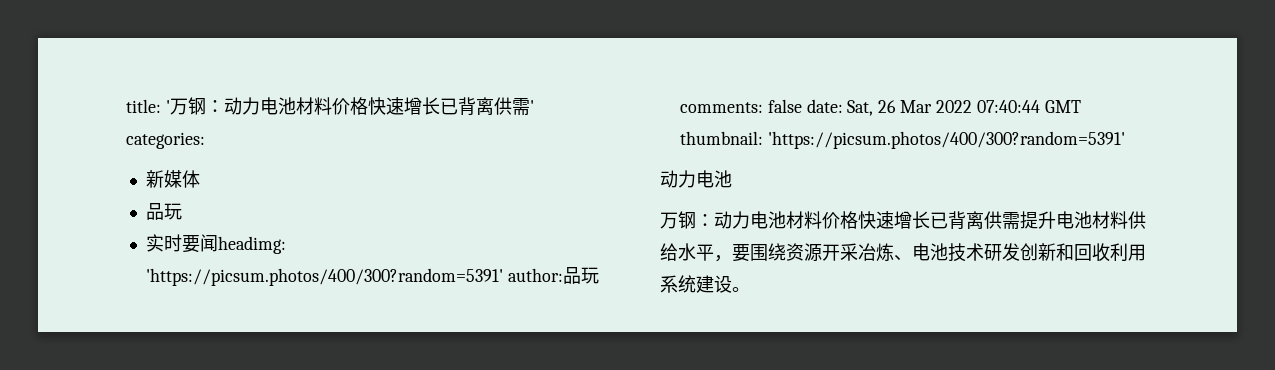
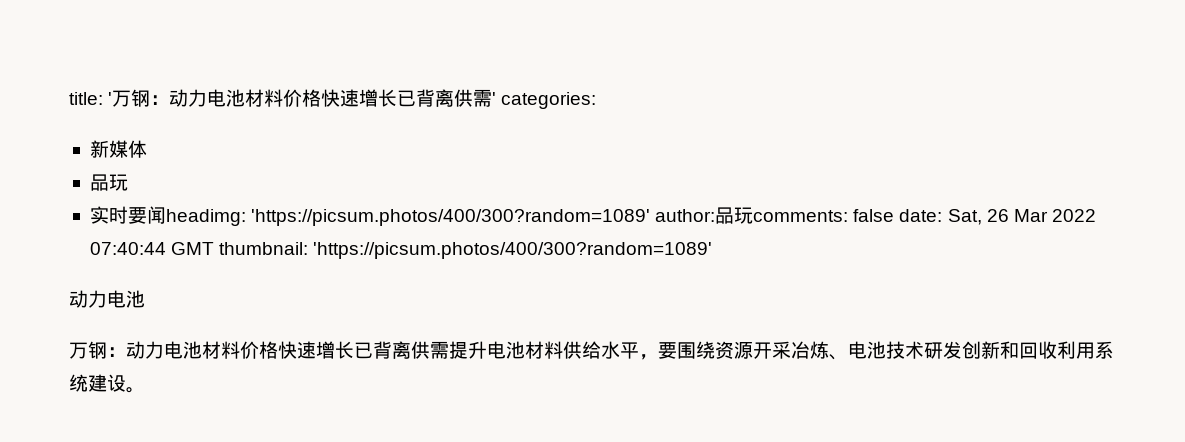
- 实时要闻headimg: 'https://picsum.photos/400/300?random=5391' author:品玩comments: false date: Sat, 26 Mar 2022 07:40:44 GMT thumbnail: 'https://picsum.photos/400/300?random=5391'
+ 实时要闻headimg: 'https://picsum.photos/400/300?random=1089' author:品玩comments: false date: Sat, 26 Mar 2022 07:40:44 GMT thumbnail: 'https://picsum.photos/400/300?random=1089'

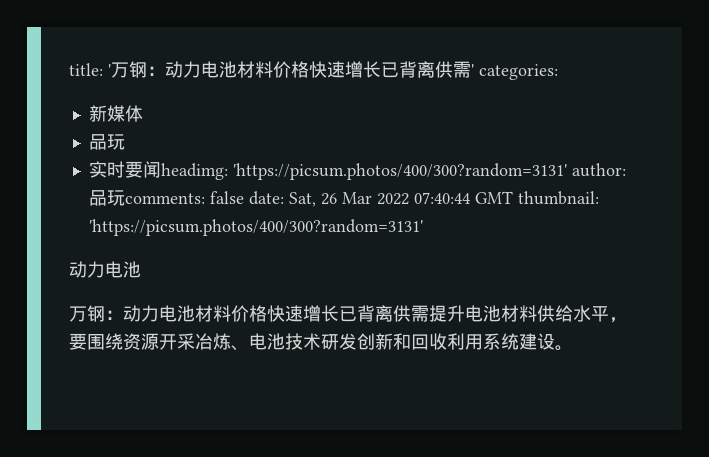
- 实时要闻headimg: 'https://picsum.photos/400/300?random=1089' author:品玩comments: false date: Sat, 26 Mar 2022 07:40:44 GMT thumbnail: 'https://picsum.photos/400/300?random=1089'
+ 实时要闻headimg: 'https://picsum.photos/400/300?random=3131' author:品玩comments: false date: Sat, 26 Mar 2022 07:40:44 GMT thumbnail: 'https://picsum.photos/400/300?random=3131'

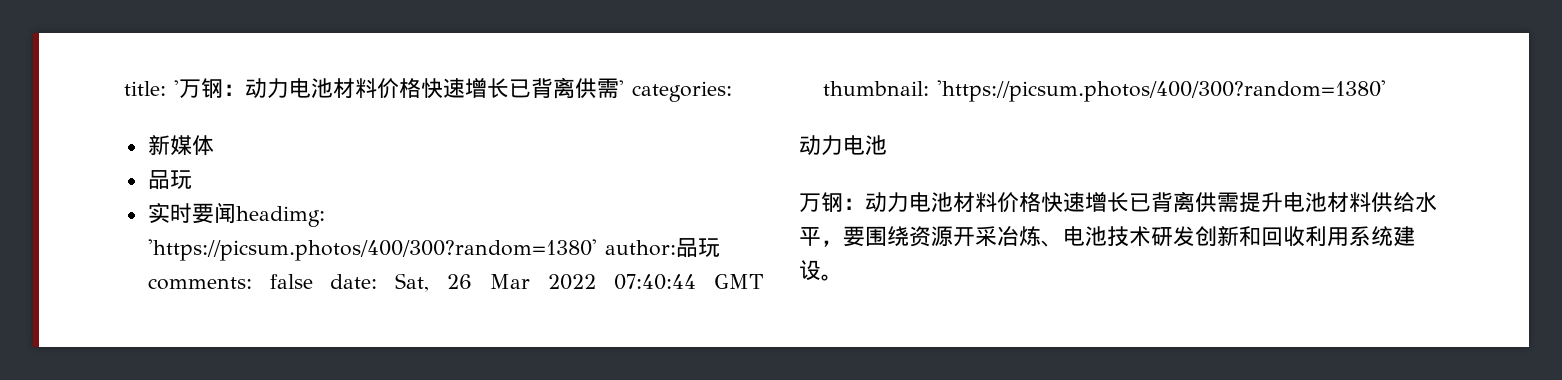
- 实时要闻headimg: 'https://picsum.photos/400/300?random=3131' author:品玩comments: false date: Sat, 26 Mar 2022 07:40:44 GMT thumbnail: 'https://picsum.photos/400/300?random=3131'
+ 实时要闻headimg: 'https://picsum.photos/400/300?random=1380' author:品玩comments: false date: Sat, 26 Mar 2022 07:40:44 GMT thumbnail: 'https://picsum.photos/400/300?random=1380'

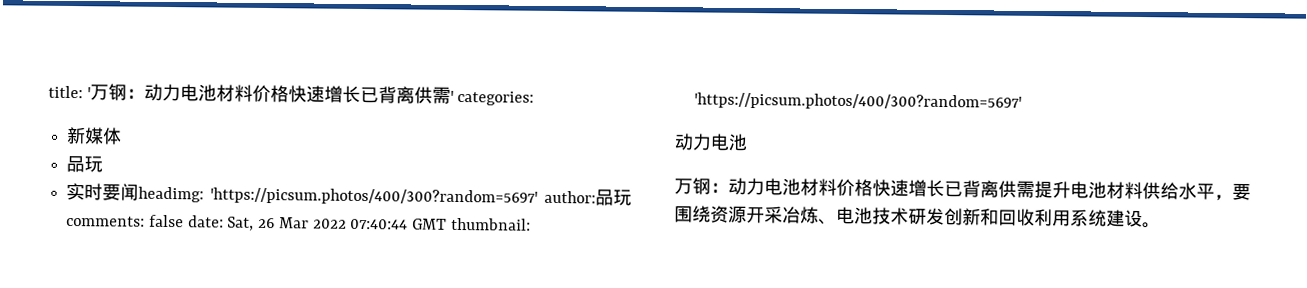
- 实时要闻headimg: 'https://picsum.photos/400/300?random=1380' author:品玩comments: false date: Sat, 26 Mar 2022 07:40:44 GMT thumbnail: 'https://picsum.photos/400/300?random=1380'
+ 实时要闻headimg: 'https://picsum.photos/400/300?random=5697' author:品玩comments: false date: Sat, 26 Mar 2022 07:40:44 GMT thumbnail: 'https://picsum.photos/400/300?random=5697'

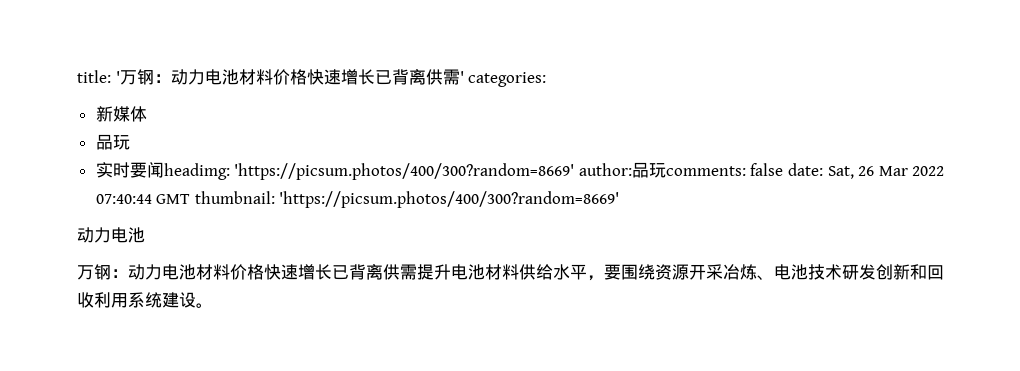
- 实时要闻headimg: 'https://picsum.photos/400/300?random=5697' author:品玩comments: false date: Sat, 26 Mar 2022 07:40:44 GMT thumbnail: 'https://picsum.photos/400/300?random=5697'
+ 实时要闻headimg: 'https://picsum.photos/400/300?random=8669' author:品玩comments: false date: Sat, 26 Mar 2022 07:40:44 GMT thumbnail: 'https://picsum.photos/400/300?random=8669'

